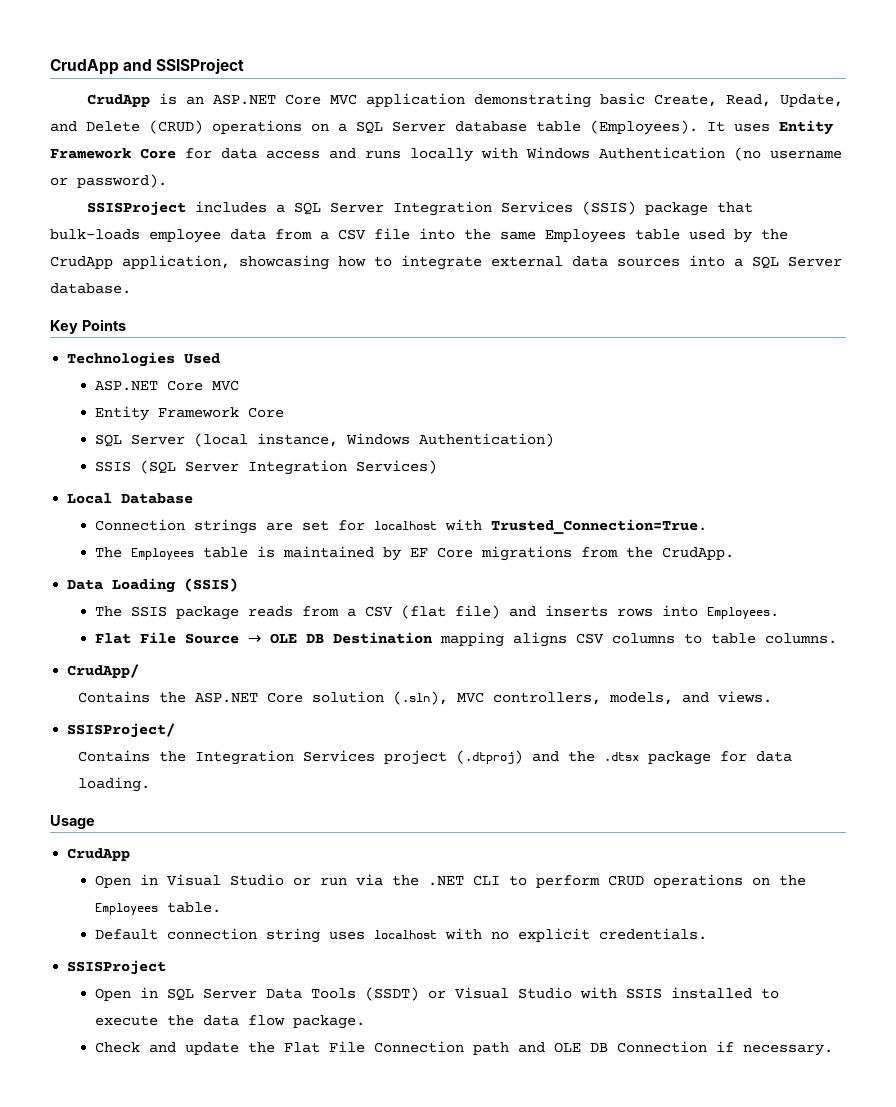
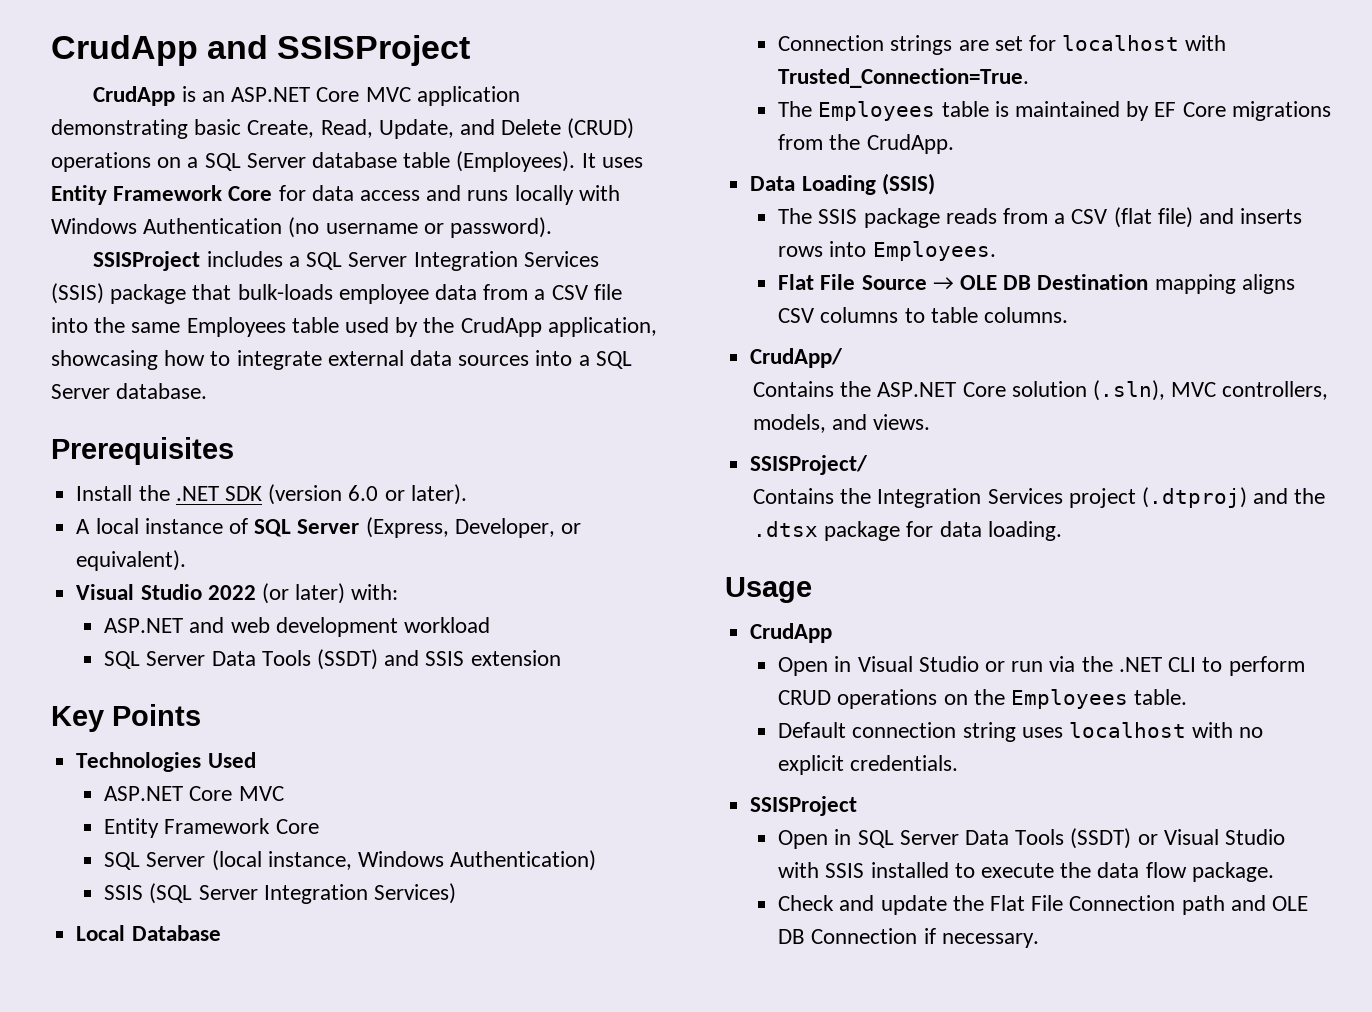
+ Prerequisites
+ Install the .NET SDK (version 6.0 or later).
+ A local instance of SQL Server (Express, Developer, or equivalent).
+ Visual Studio 2022 (or later) with:
+ ASP.NET and web development workload
+ SQL Server Data Tools (SSDT) and SSIS extension

